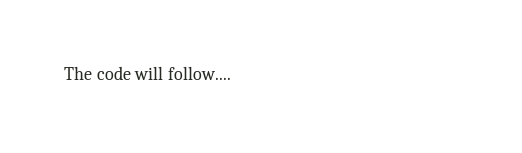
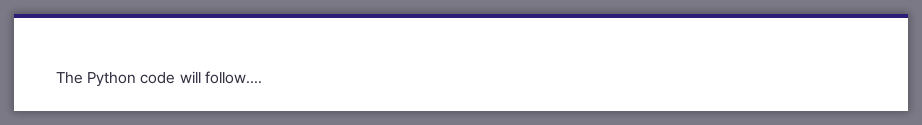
- The code will follow....
+ The Python code will follow....

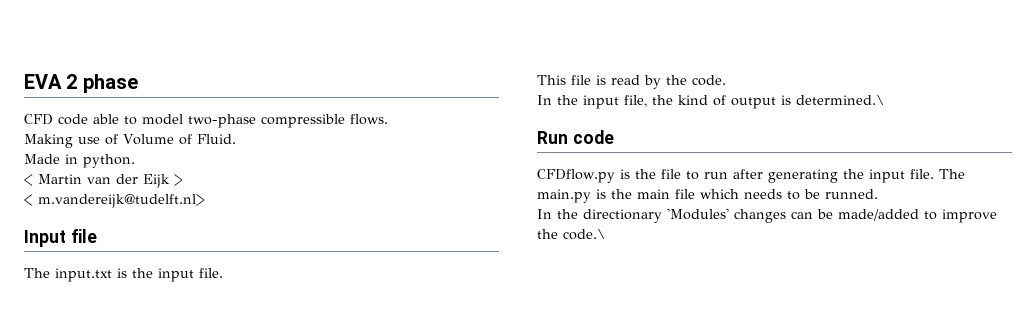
- The Python code will follow....
+ EVA 2 phase
+ CFD code able to model two-phase compressible flows.
+ Making use of Volume of Fluid.
+ Made in python.
+ < Martin van der Eijk >
+ < m.vandereijk@tudelft.nl>
+ Input file
+ The input.txt is the input file.
+ This file is read by the code.
+ In the input file, the kind of output is determined.\
+ Run code
+ CFDflow.py is the file to run after generating the input file. The main.py is the main file which needs to be runned.
+ In the directionary 'Modules' changes can be made/added to improve the code.\

